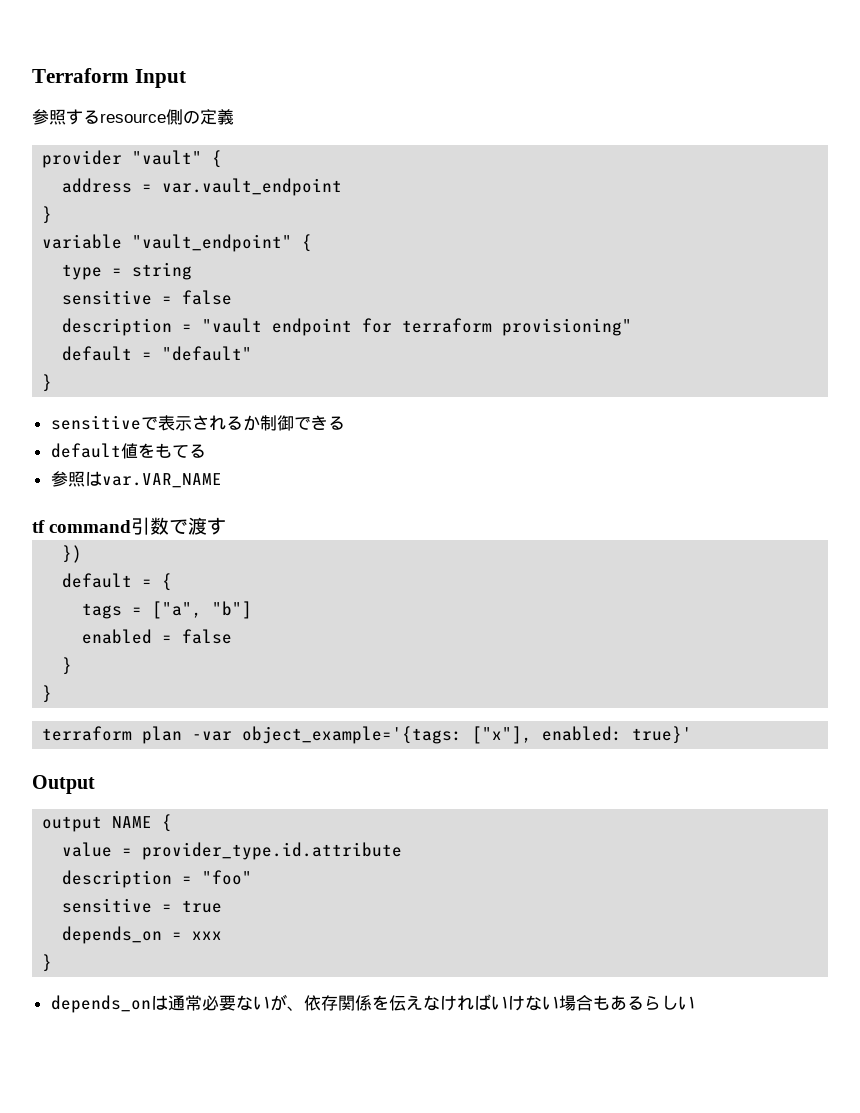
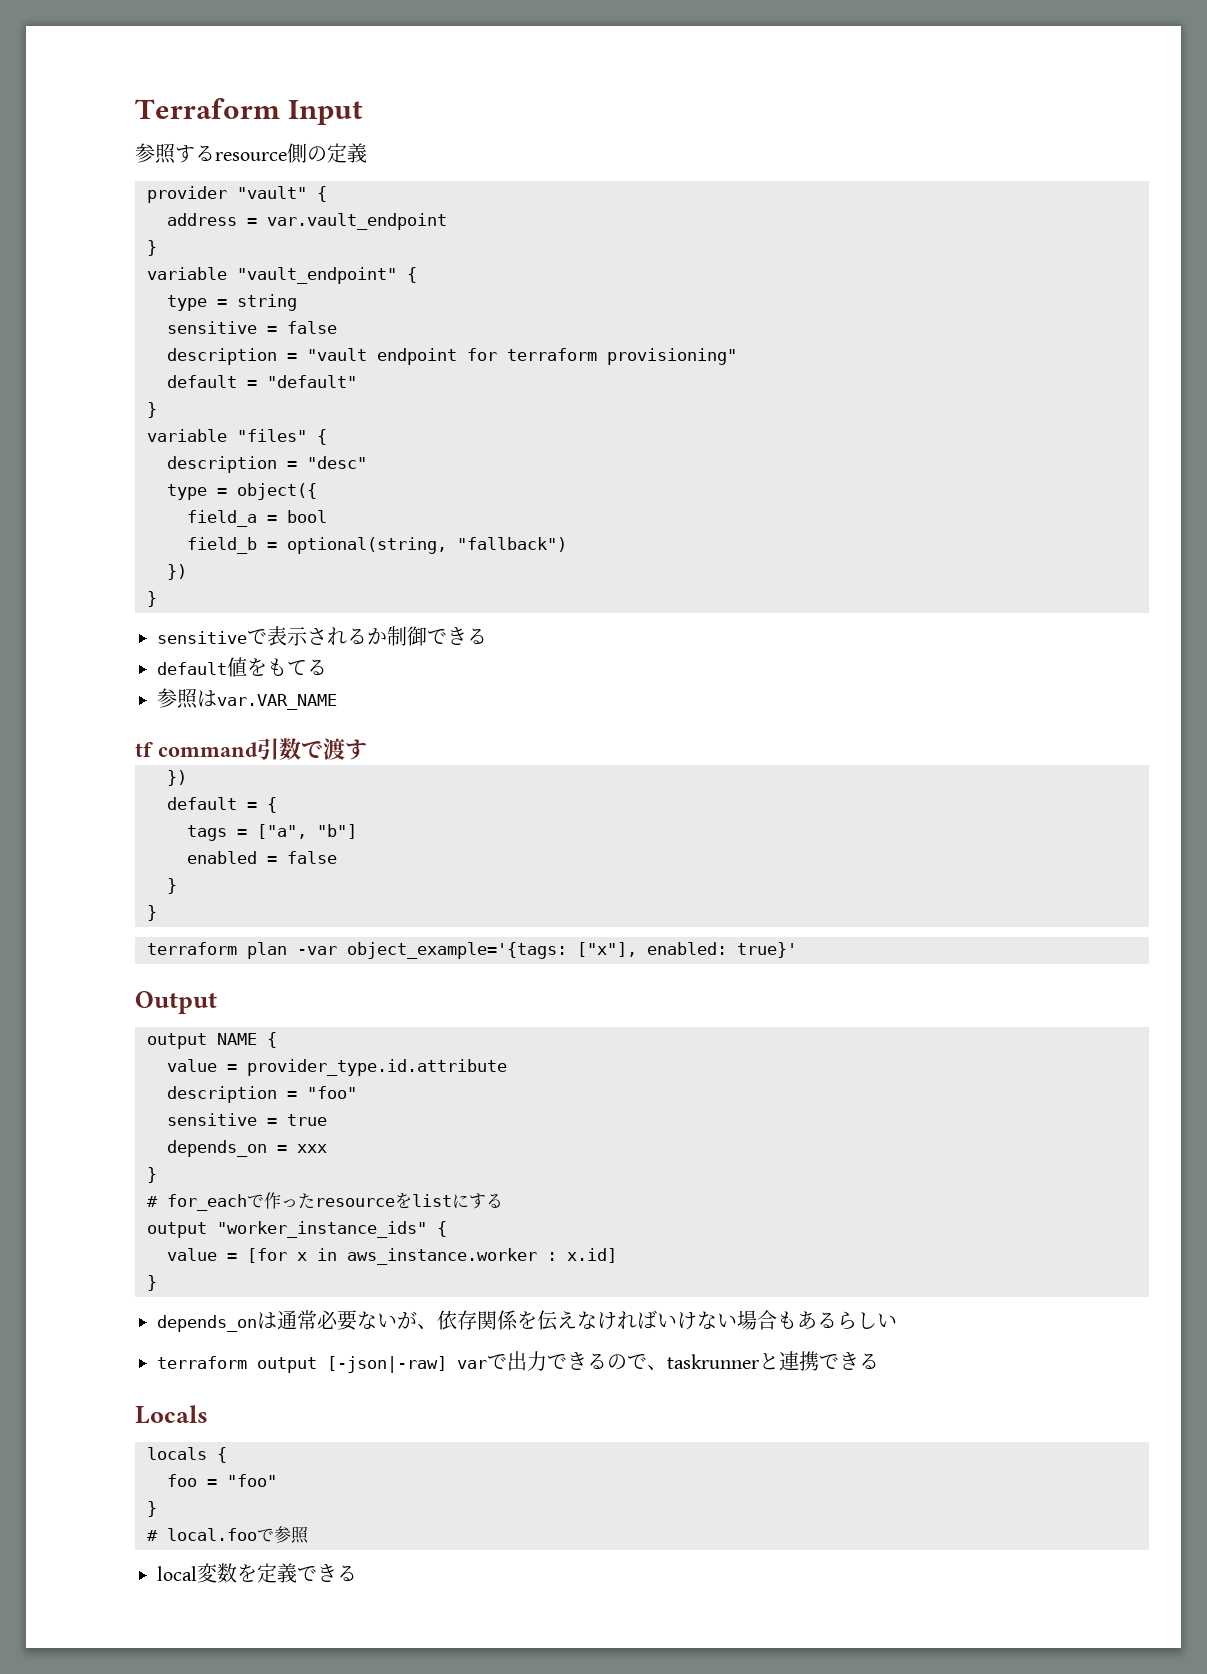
+ variable "files" {
+ description = "desc"
+ type = object({
+ field_a = bool
+ field_b = optional(string, "fallback")
+ })
+ }
+ # for_eachで作ったresourceをlistにする
+ output "worker_instance_ids" {
+ value = [for x in aws_instance.worker : x.id]
+ }
+ terraform output [-json|-raw] varで出力できるので、taskrunnerと連携できる
+ Locals
+ locals {
+ foo = "foo"
+ }
+ # local.fooで参照
+ local変数を定義できる

